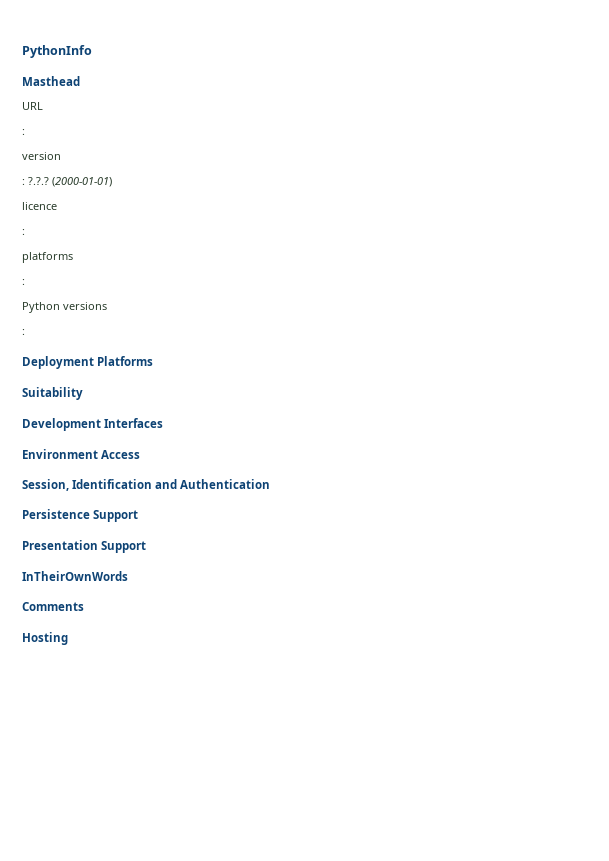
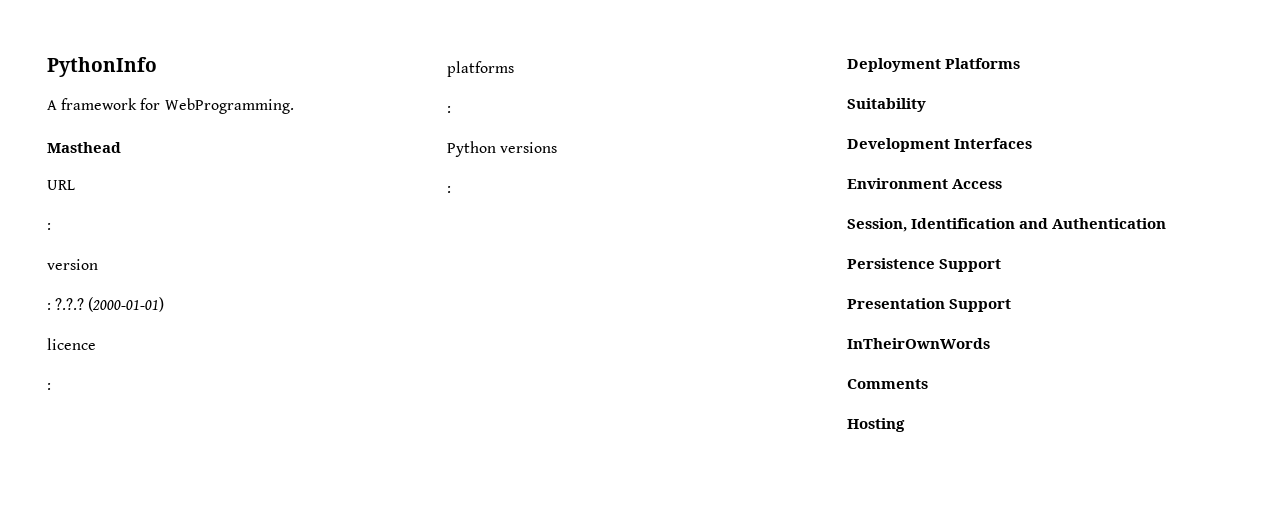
+ A framework for WebProgramming.

